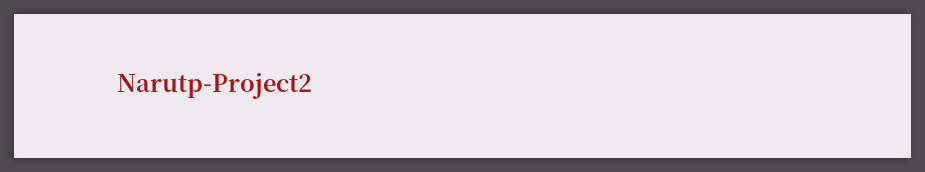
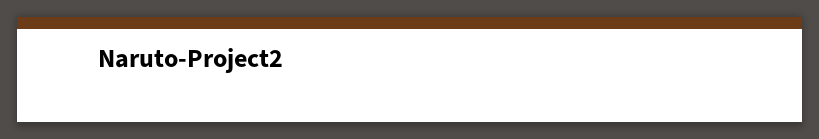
- Narutp-Project2
+ Naruto-Project2

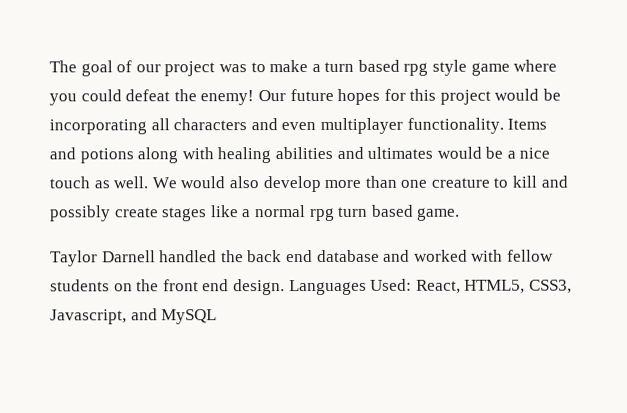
- Naruto-Project2
+ The goal of our project was to make a turn based rpg style game where you could defeat the enemy! Our future hopes for this project would be incorporating all characters and even multiplayer functionality. Items and potions along with healing abilities and ultimates would be a nice touch as well. We would also develop more than one creature to kill and possibly create stages like a normal rpg turn based game.
+ Taylor Darnell handled the back end database and worked with fellow students on the front end design. Languages Used: React, HTML5, CSS3, Javascript, and MySQL

